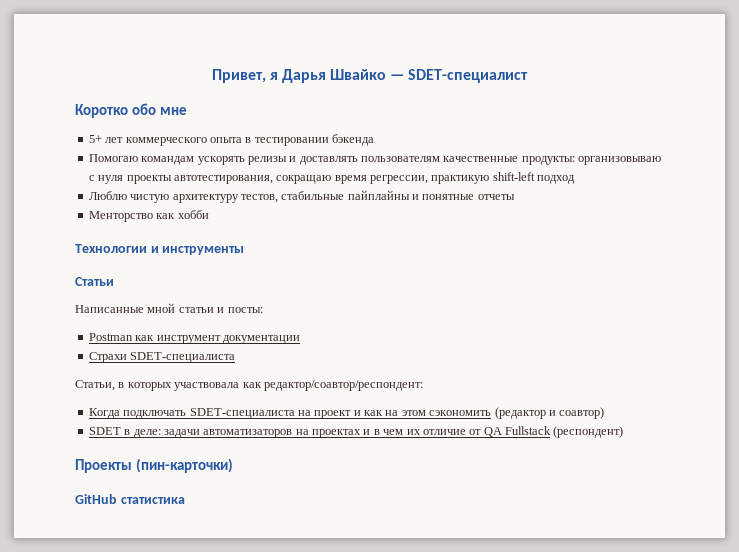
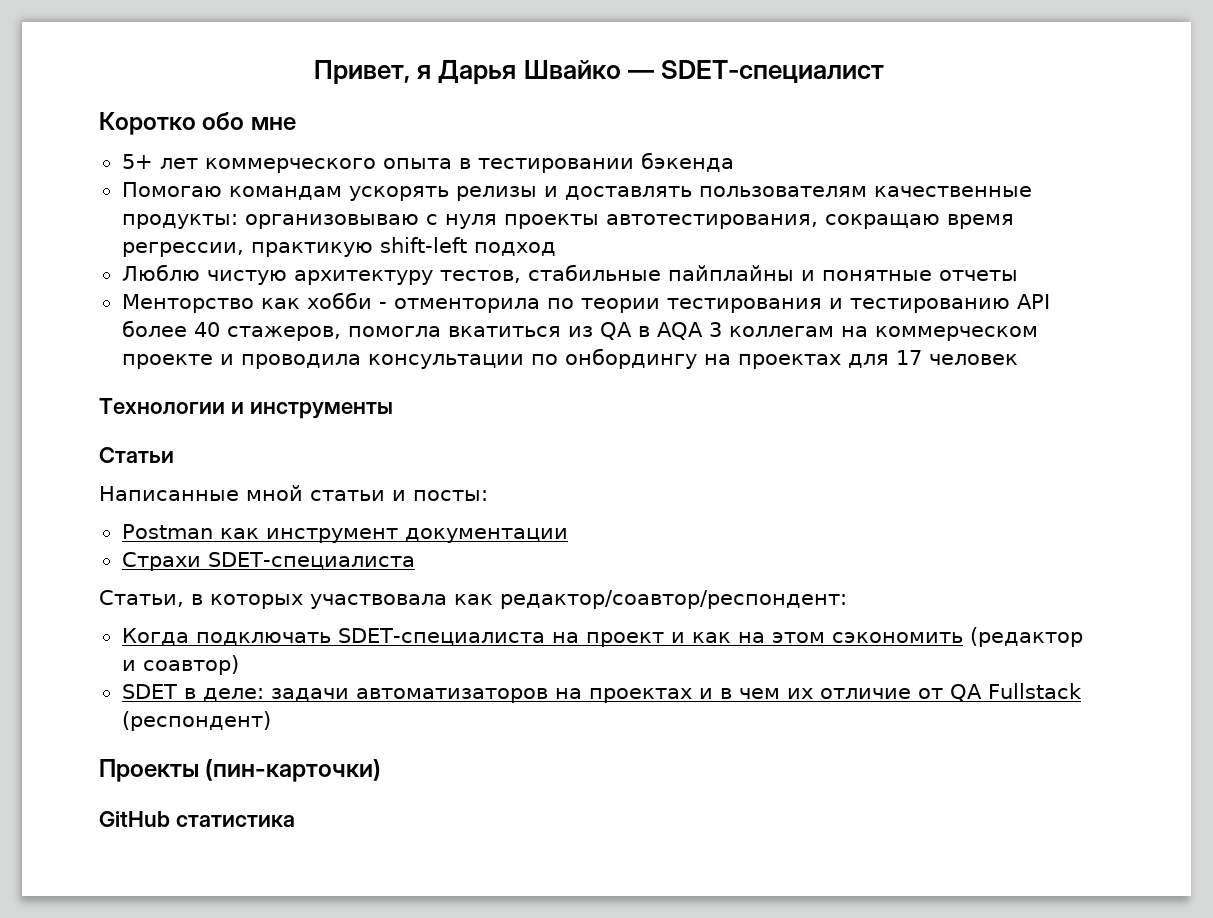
- Менторство как хобби
+ Менторство как хобби - отменторила по теории тестирования и тестированию API более 40 стажеров, помогла вкатиться из QA в AQA 3 коллегам на коммерческом проекте и проводила консультации по онбордингу на проектах для 17 человек

